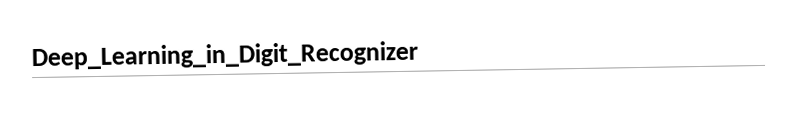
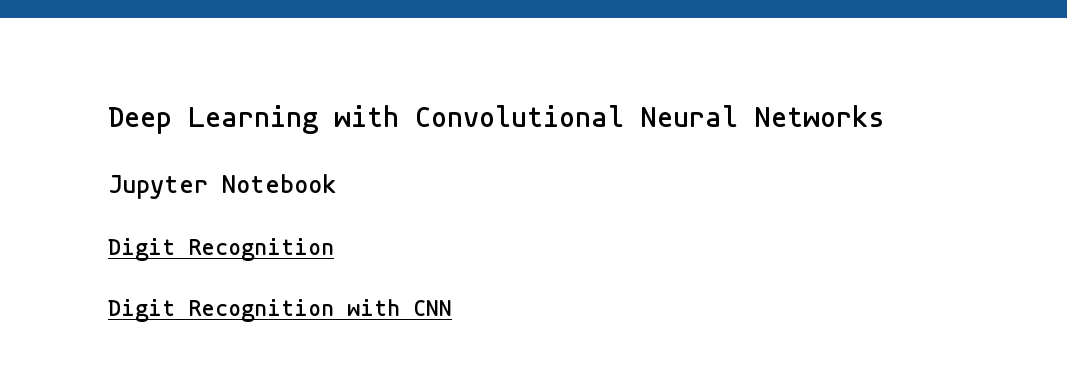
- Deep_Learning_in_Digit_Recognizer
+ Deep Learning with Convolutional Neural Networks
+ Jupyter Notebook
+ Digit Recognition
+ Digit Recognition with CNN

